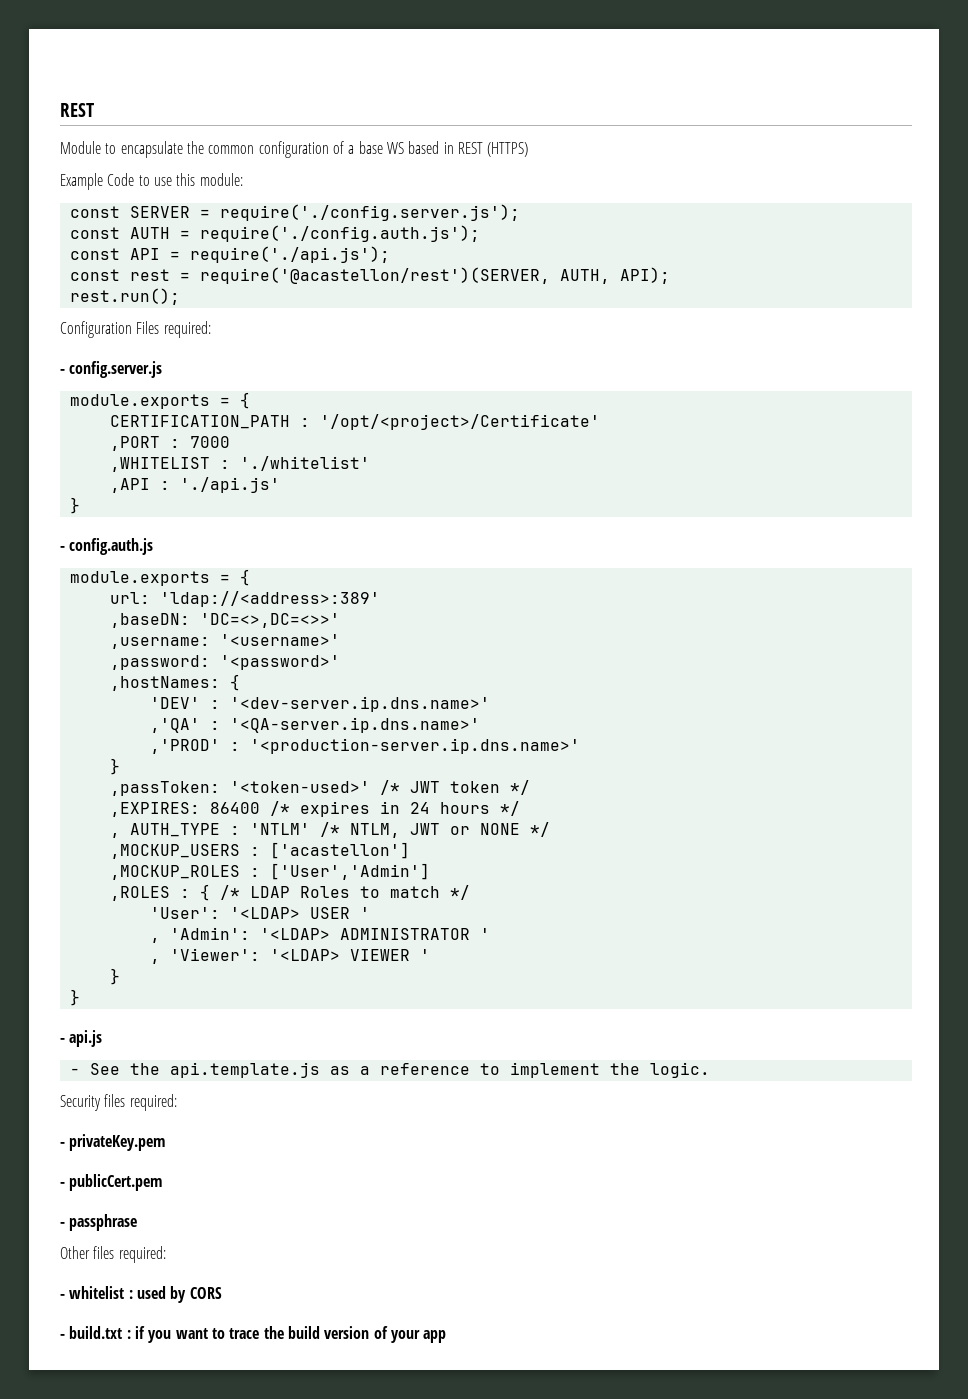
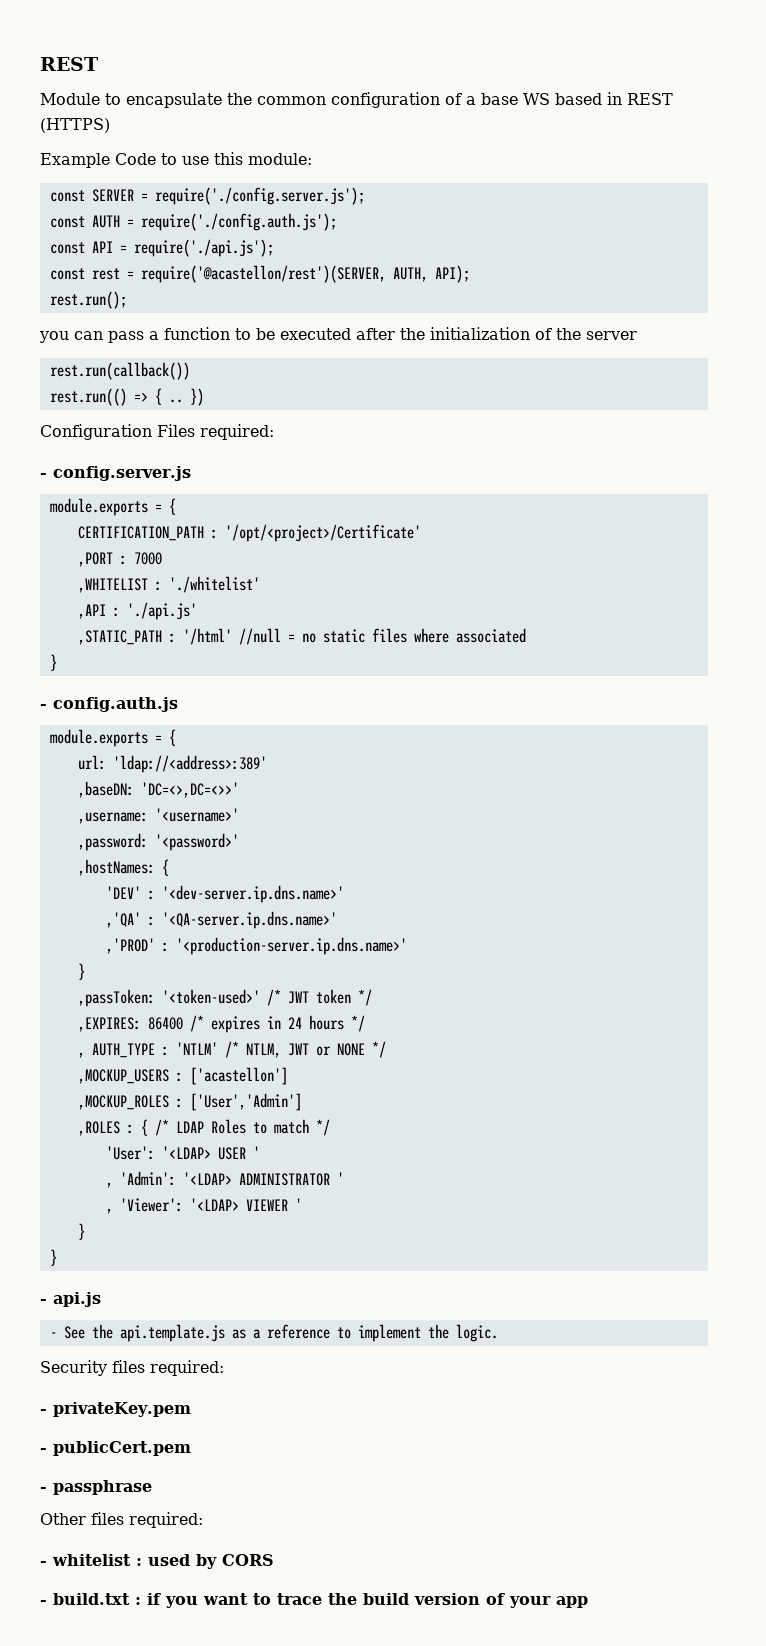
+ you can pass a function to be executed after the initialization of the server
+ rest.run(callback())
+ rest.run(() => { .. })
+ ,STATIC_PATH : '/html' //null = no static files where associated

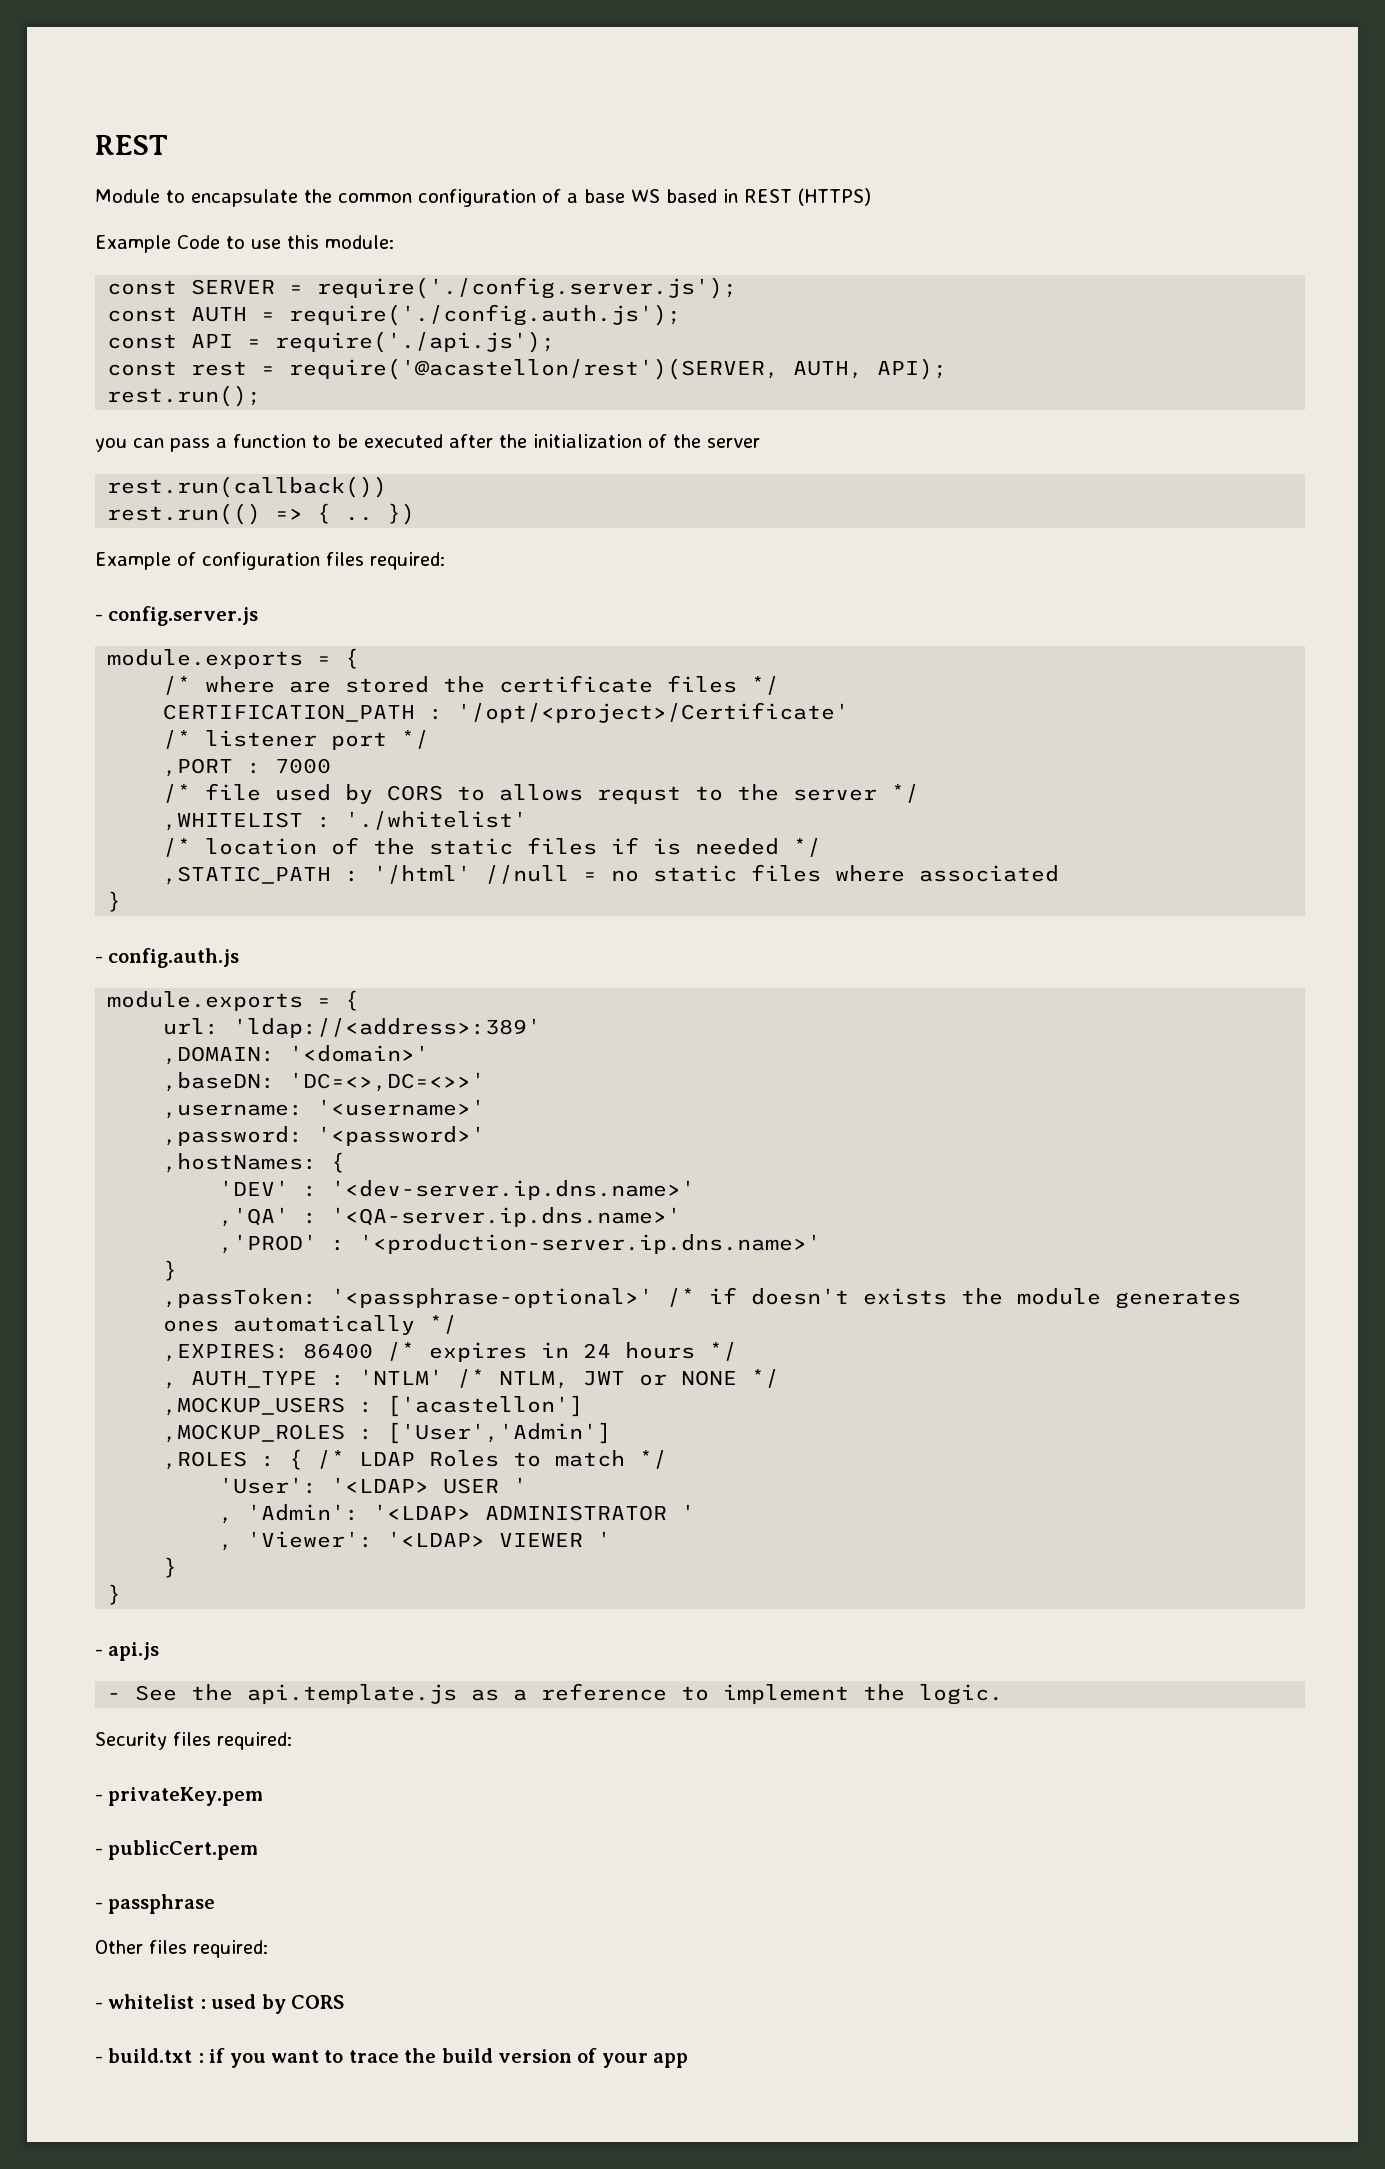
- Configuration Files required:
+ Example of configuration files required:
+ /* where are stored the certificate files */
+ /* listener port */
+ /* file used by CORS to allows requst to the server */
  ,WHITELIST : './whitelist'
- ,API : './api.js'
+ /* location of the static files if is needed */
+ ,DOMAIN: '<domain>'
- ,passToken: '<token-used>' /* JWT token */
+ ,passToken: '<passphrase-optional>' /* if doesn't exists the module generates ones automatically */

